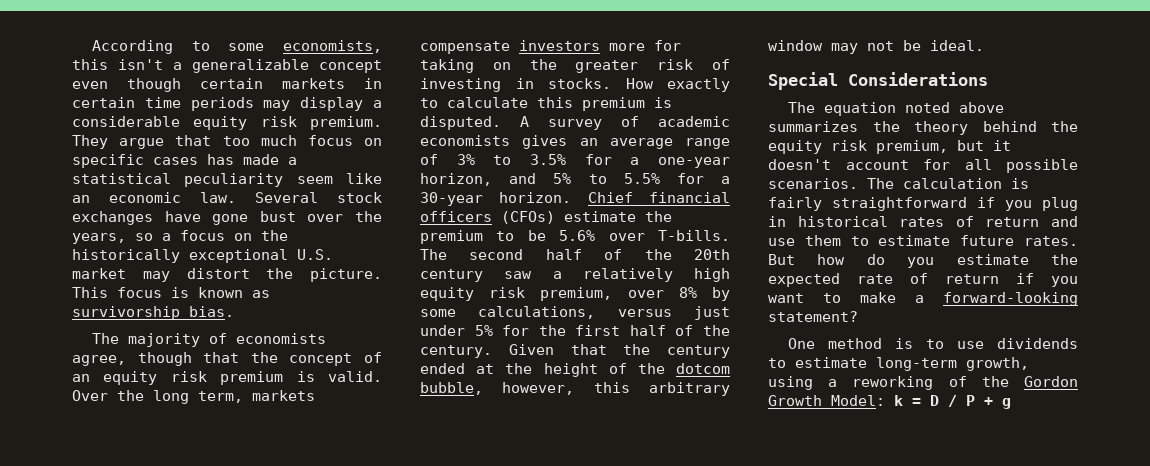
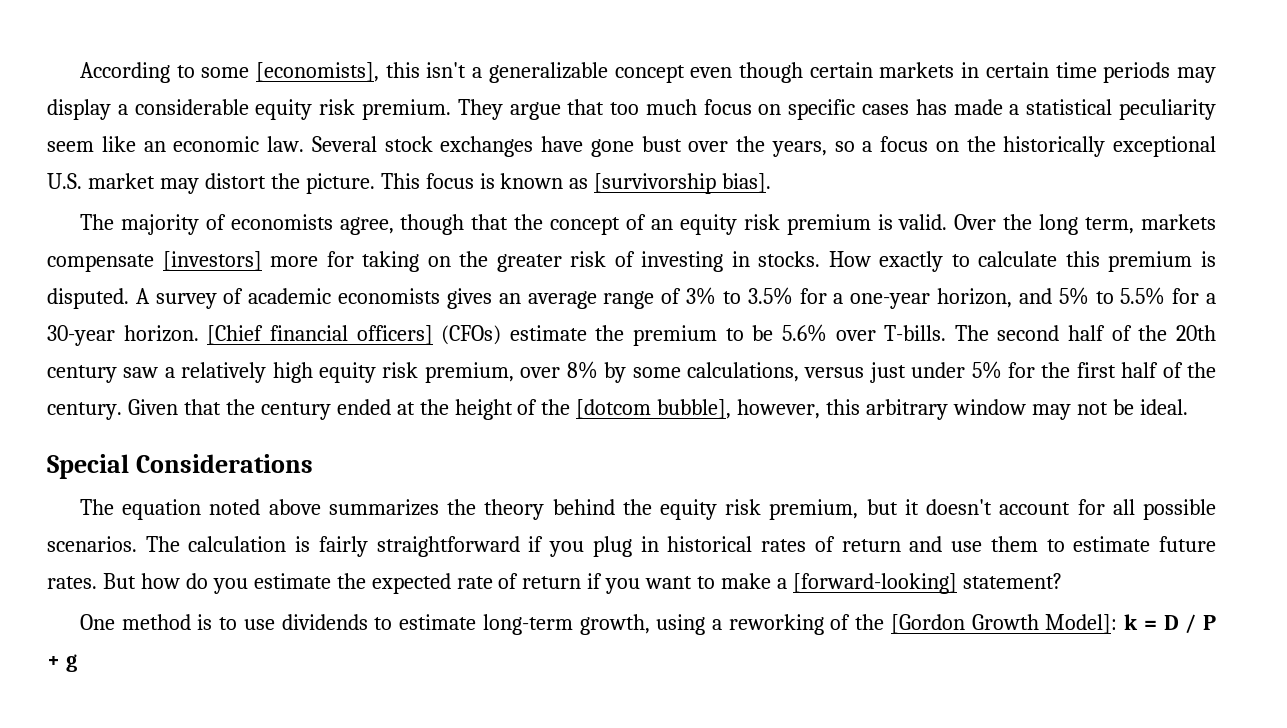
- According to some economists, this isn't a generalizable concept even though certain markets in certain time periods may display a considerable equity risk premium.
+ According to some [economists], this isn't a generalizable concept even though certain markets in certain time periods may display a considerable equity risk premium.
- This focus is known as survivorship bias.
+ This focus is known as [survivorship bias].
- Over the long term, markets compensate investors more for taking on the greater risk of investing in stocks.
+ Over the long term, markets compensate [investors] more for taking on the greater risk of investing in stocks.
- Chief financial officers (CFOs) estimate the premium to be 5.6% over T-bills.
+ [Chief financial officers] (CFOs) estimate the premium to be 5.6% over T-bills.
- Given that the century ended at the height of the dotcom bubble, however, this arbitrary window may not be ideal.
+ Given that the century ended at the height of the [dotcom bubble], however, this arbitrary window may not be ideal.
- But how do you estimate the expected rate of return if you want to make a forward-looking statement?
+ But how do you estimate the expected rate of return if you want to make a [forward-looking] statement?
- One method is to use dividends to estimate long-term growth, using a reworking of the Gordon Growth Model: k = D / P + g
+ One method is to use dividends to estimate long-term growth, using a reworking of the [Gordon Growth Model]: k = D / P + g

